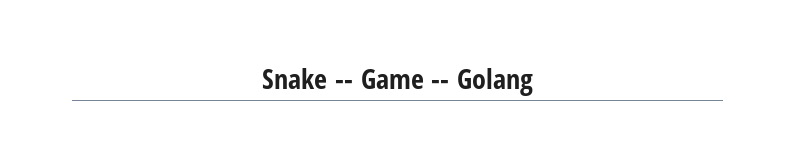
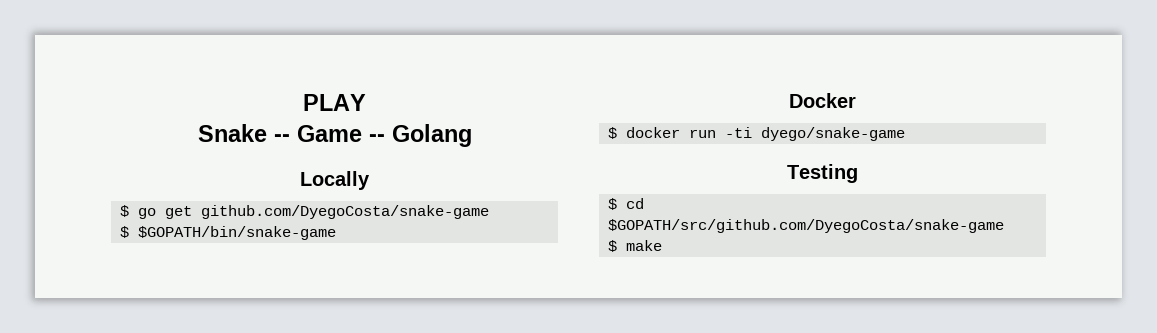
+ PLAY
+ Locally
+ $ go get github.com/DyegoCosta/snake-game
+ $ $GOPATH/bin/snake-game
+ Docker
+ $ docker run -ti dyego/snake-game
+ Testing
+ $ cd $GOPATH/src/github.com/DyegoCosta/snake-game
+ $ make

